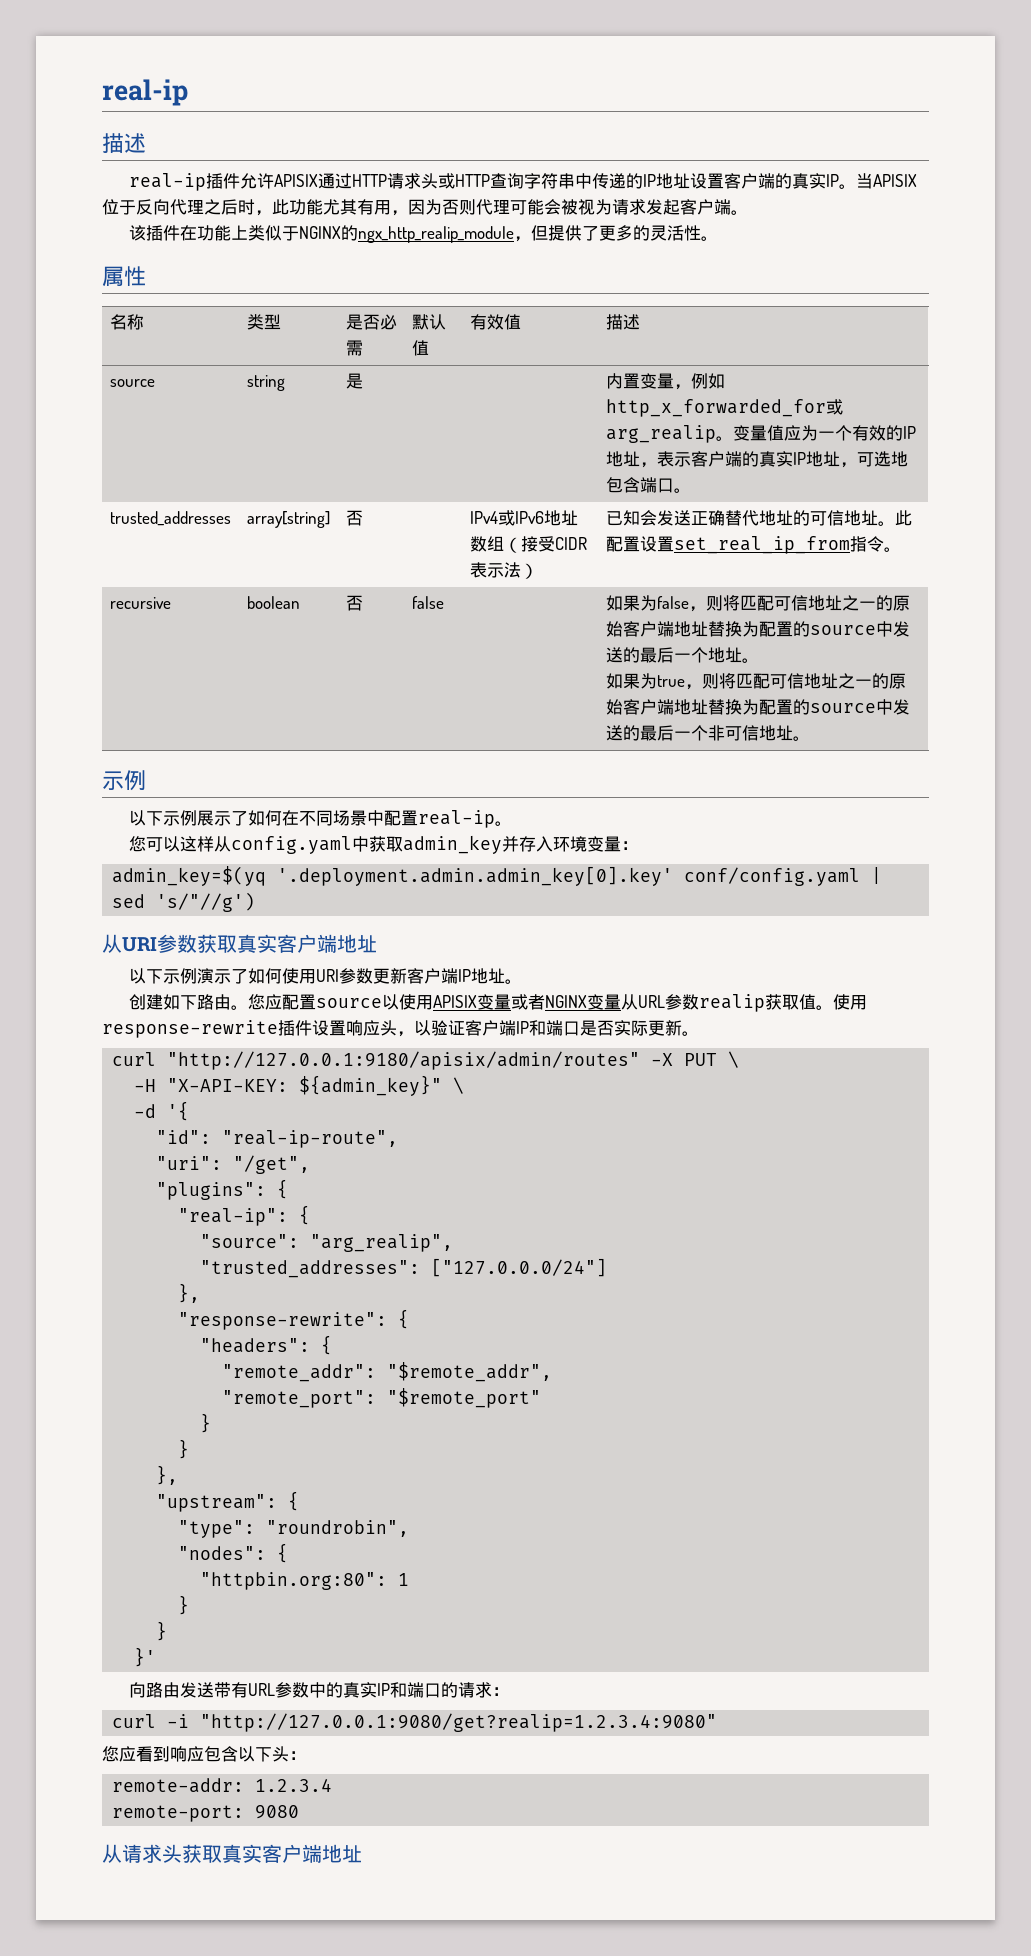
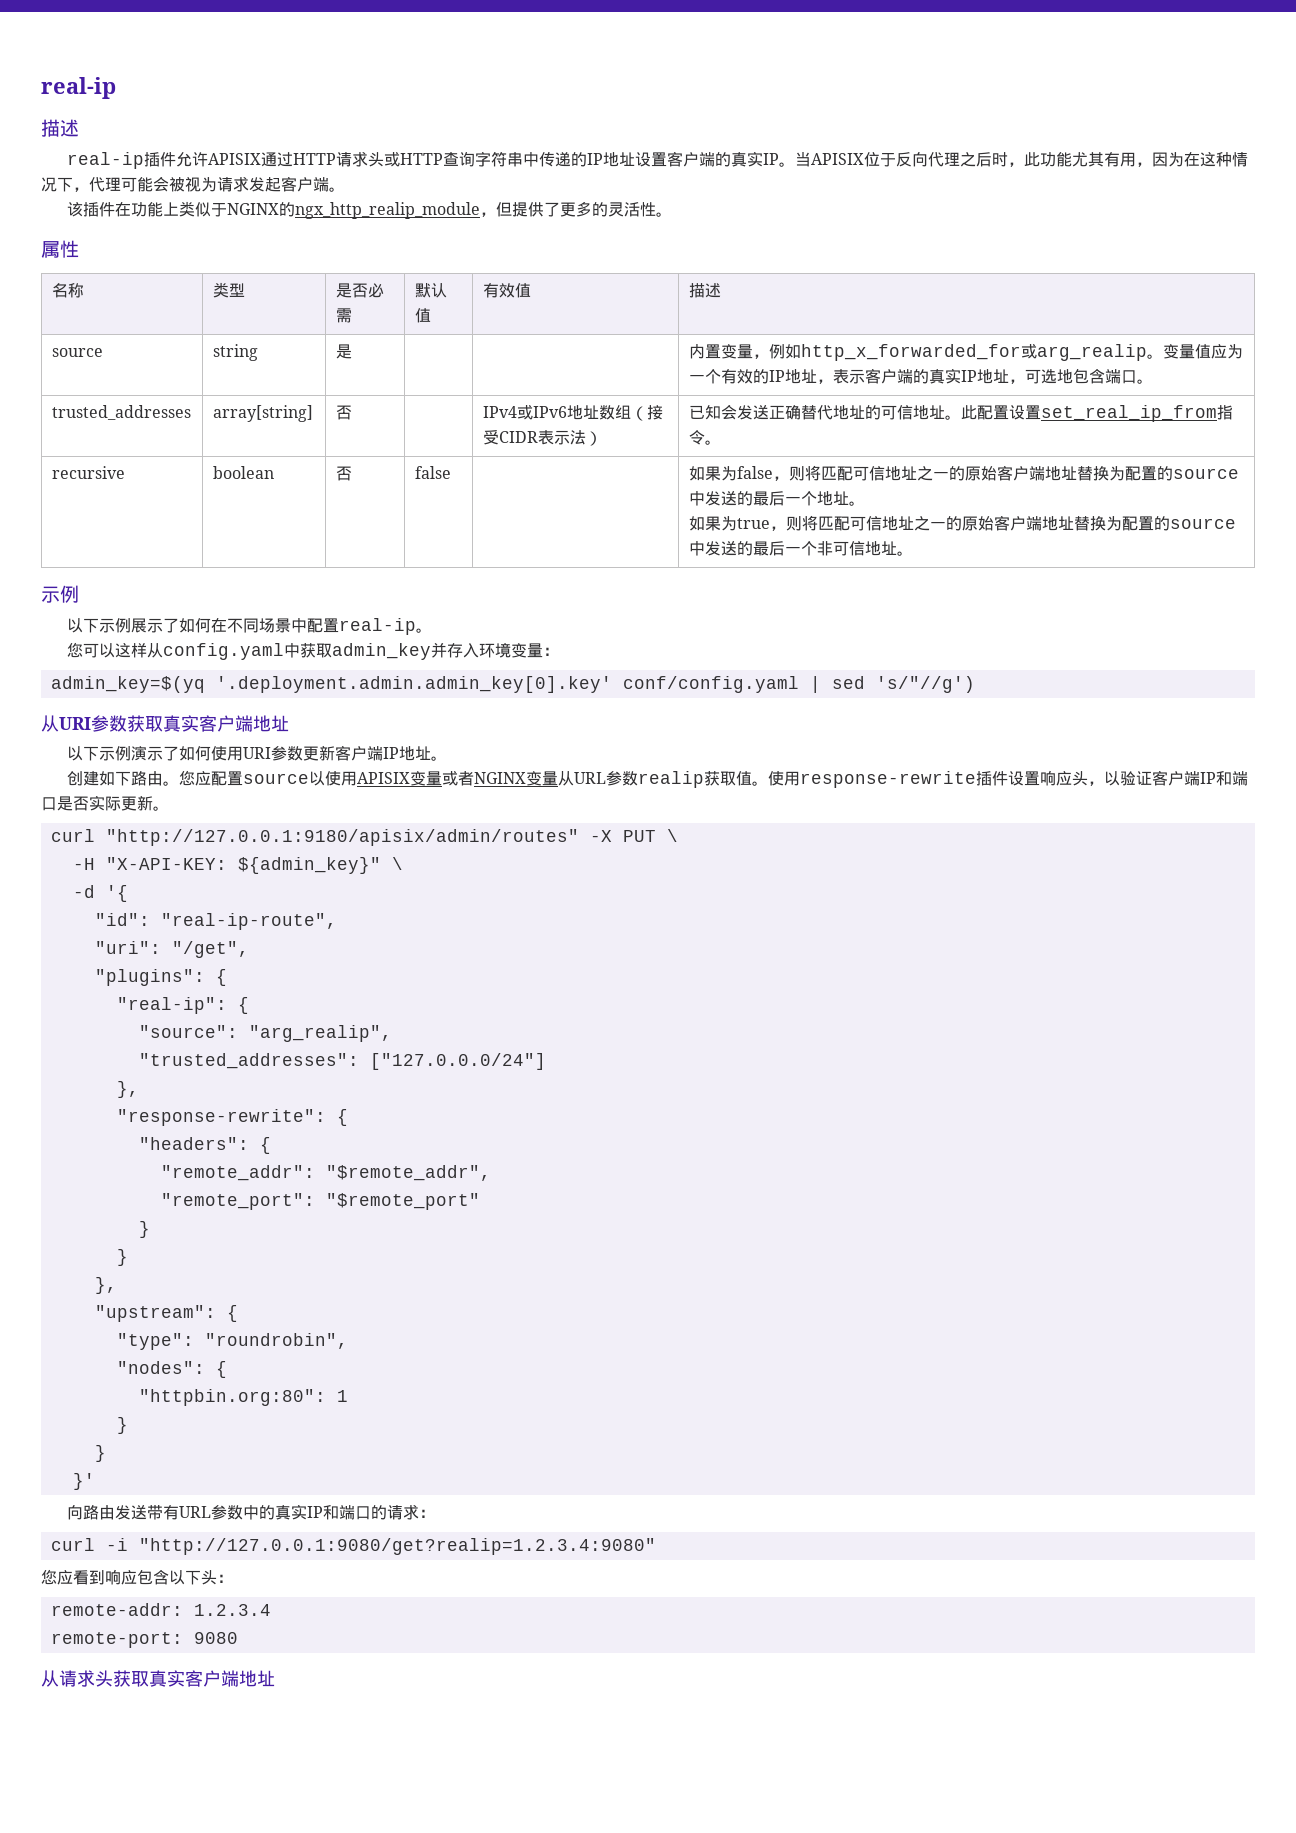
- 当APISIX位于反向代理之后时，此功能尤其有用，因为否则代理可能会被视为请求发起客户端。
+ 当APISIX位于反向代理之后时，此功能尤其有用，因为在这种情况下，代理可能会被视为请求发起客户端。

